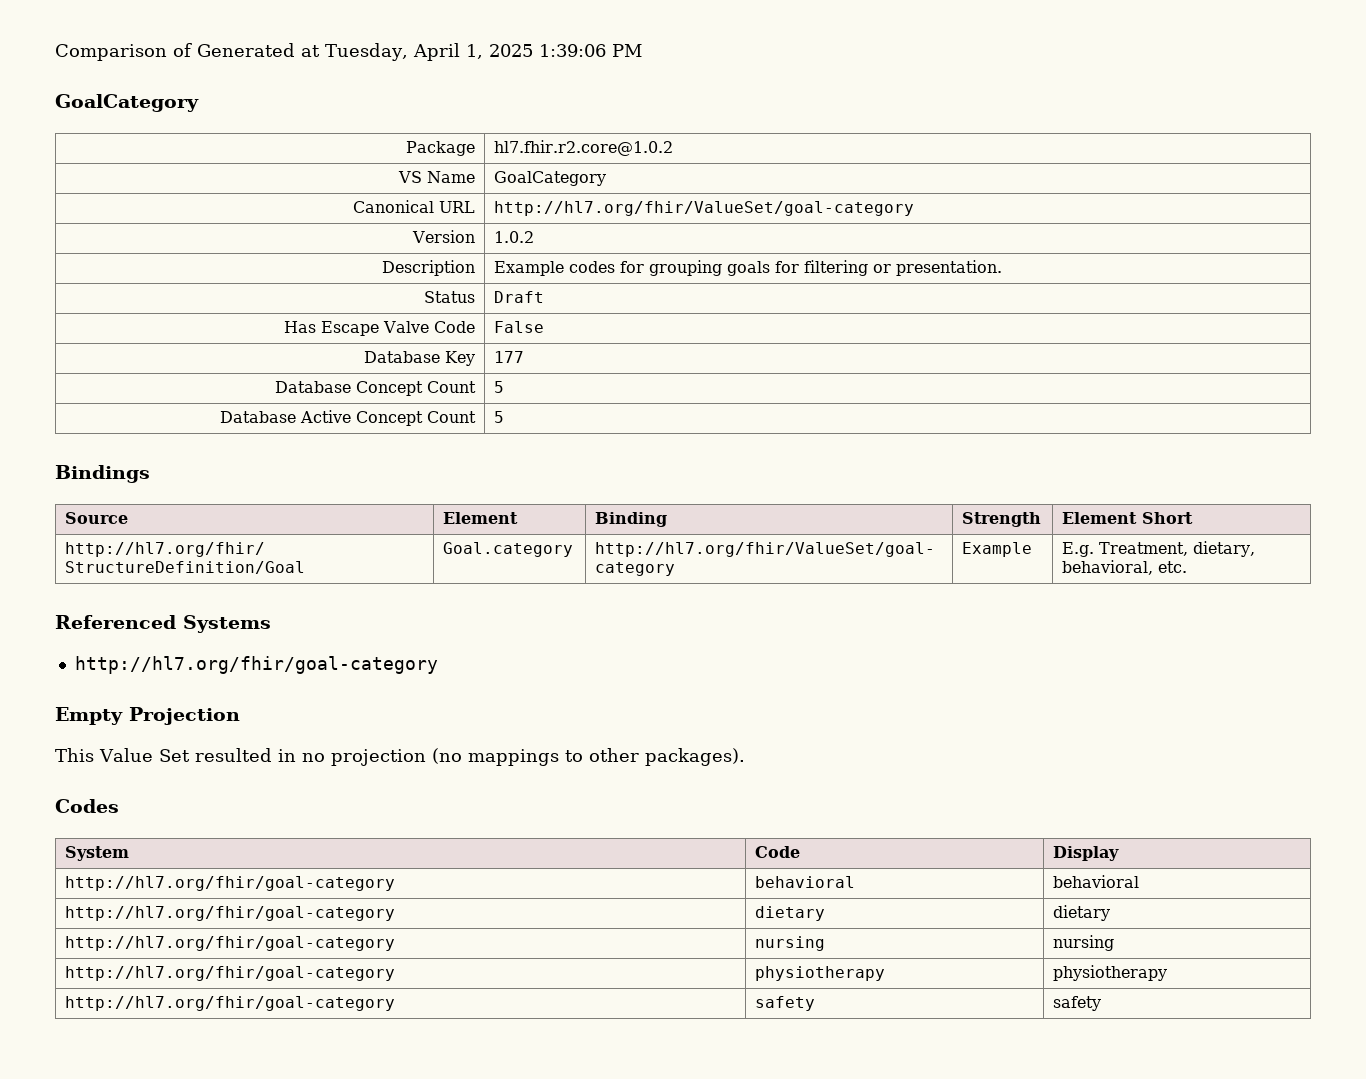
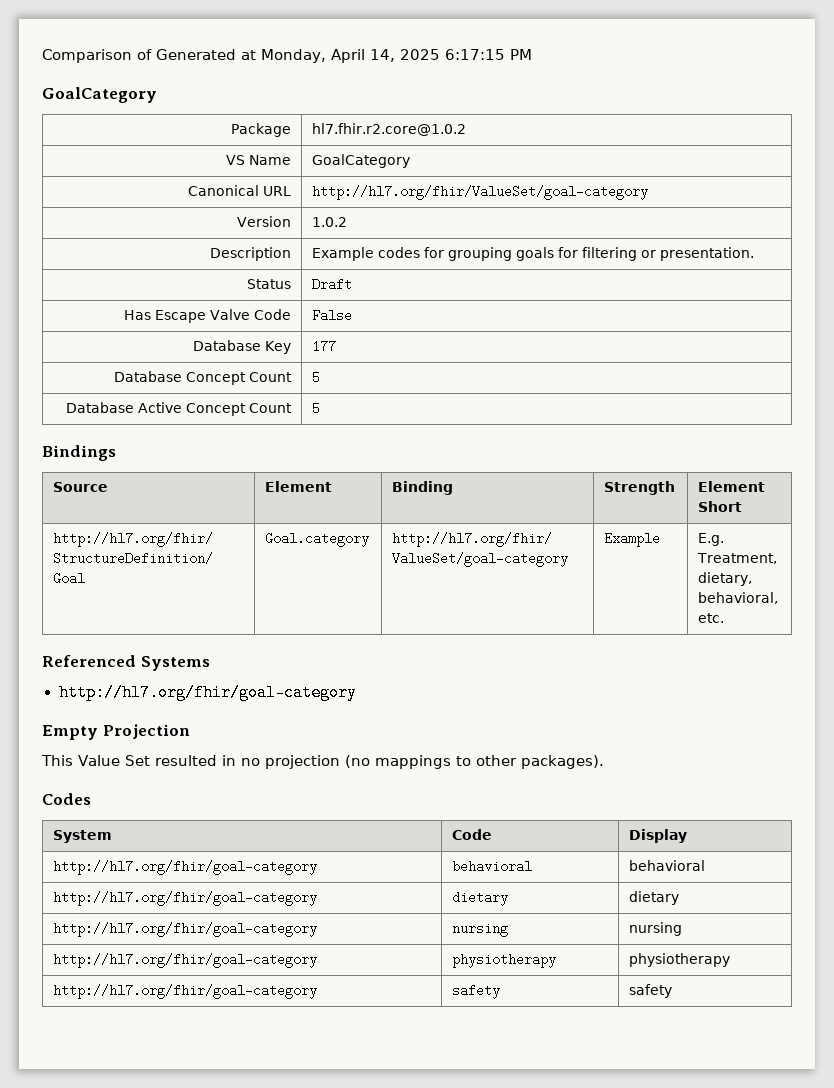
- Comparison of Generated at Tuesday, April 1, 2025 1:39:06 PM
+ Comparison of Generated at Monday, April 14, 2025 6:17:15 PM

